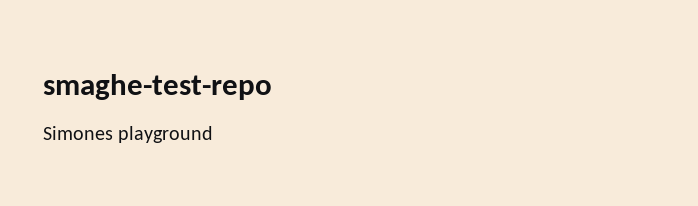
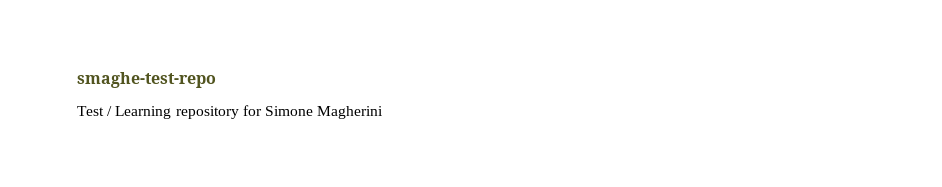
- Simones playground
+ Test / Learning repository for Simone Magherini

